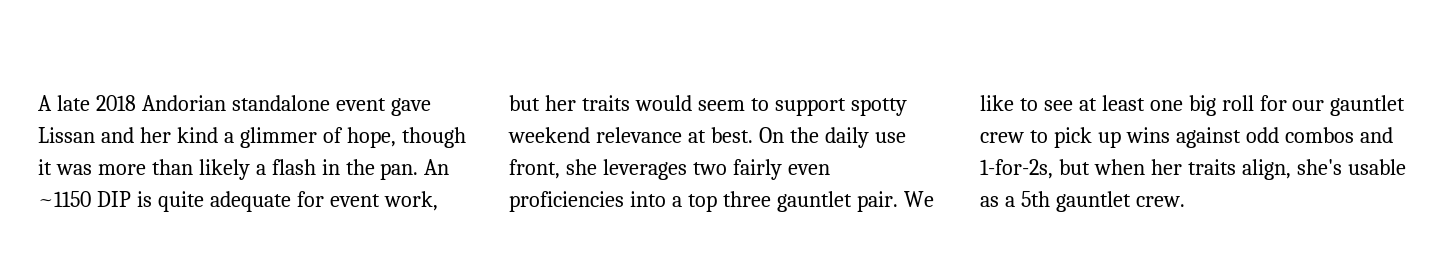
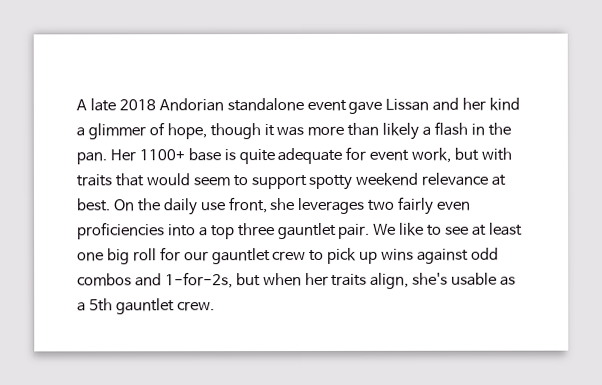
- An ~1150 DIP is quite adequate for event work, but her traits would seem to support spotty weekend relevance at best.
+ Her 1100+ base is quite adequate for event work, but with traits that would seem to support spotty weekend relevance at best.

